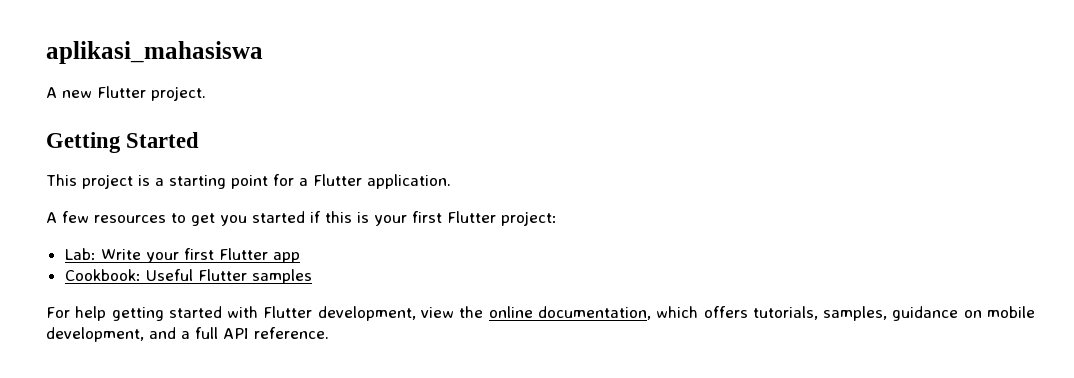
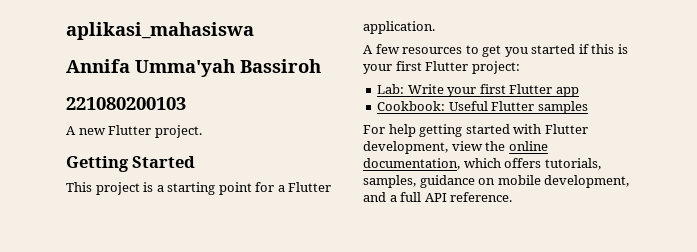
+ Annifa Umma'yah Bassiroh
+ 221080200103

